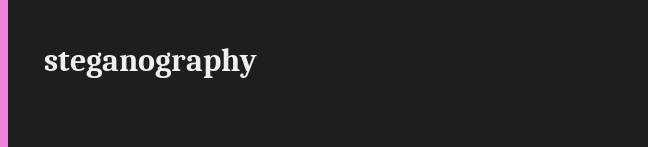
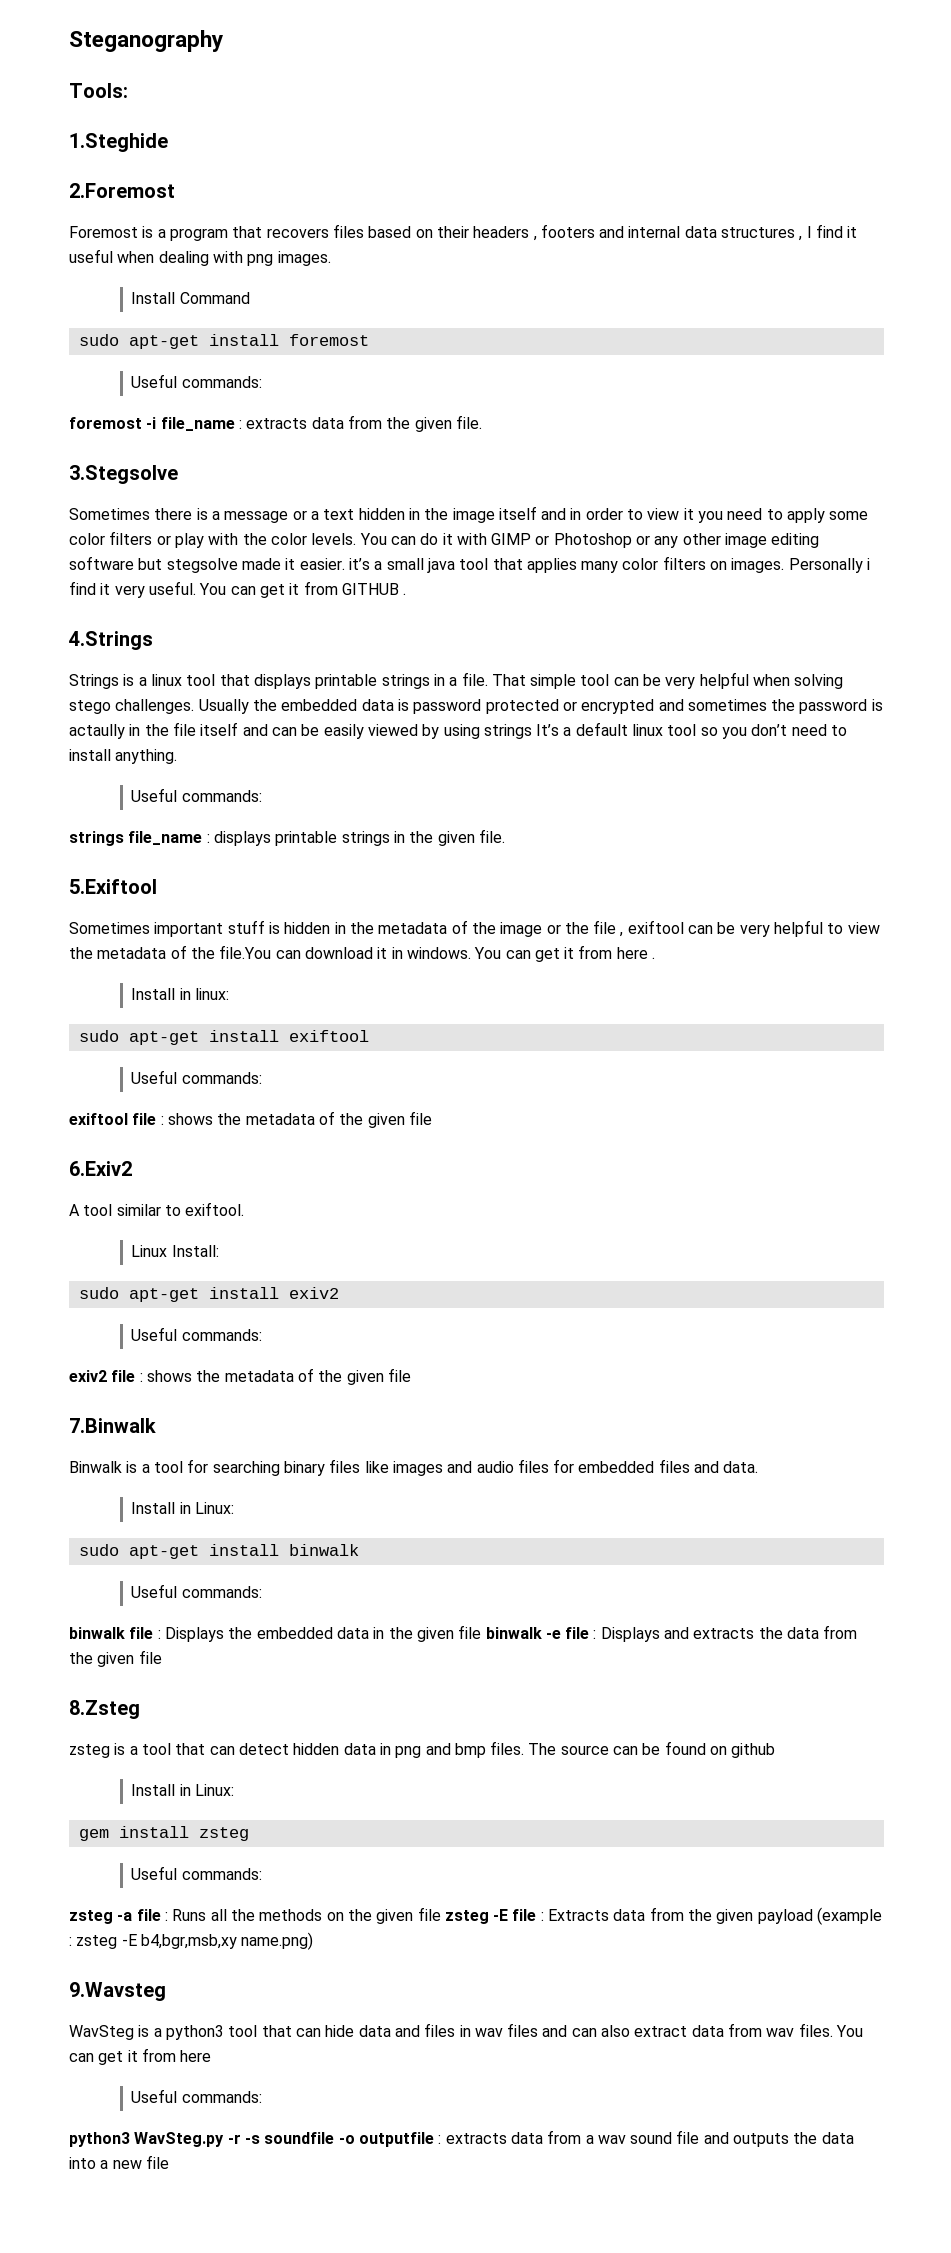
- steganography
+ Steganography
+ Tools:
+ 1.Steghide
+ 2.Foremost
+ Foremost is a program that recovers files based on their headers , footers and internal data structures , I find it useful when dealing with png images.
+ Install Command
+ sudo apt-get install foremost
+ Useful commands:
+ foremost -i file_name : extracts data from the given file.
+ 3.Stegsolve
+ Sometimes there is a message or a text hidden in the image itself and in order to view it you need to apply some color filters or play with the color levels. You can do it with GIMP or Photoshop or any other image editing software but stegsolve made it easier. it’s a small java tool that applies many color filters on images. Personally i find it very useful. You can get it from GITHUB .
+ 4.Strings
+ Strings is a linux tool that displays printable strings in a file. That simple tool can be very helpful when solving stego challenges. Usually the embedded data is password protected or encrypted and sometimes the password is actaully in the file itself and can be easily viewed by using strings It’s a default linux tool so you don’t need to install anything.
+ Useful commands:
+ strings file_name : displays printable strings in the given file.
+ 5.Exiftool
+ Sometimes important stuff is hidden in the metadata of the image or the file , exiftool can be very helpful to view the metadata of the file.You can download it in windows. You can get it from here .
+ Install in linux:
+ sudo apt-get install exiftool
+ Useful commands:
+ exiftool file : shows the metadata of the given file
+ 6.Exiv2
+ A tool similar to exiftool.
+ Linux Install:
+ sudo apt-get install exiv2
+ Useful commands:
+ exiv2 file : shows the metadata of the given file
+ 7.Binwalk
+ Binwalk is a tool for searching binary files like images and audio files for embedded files and data.
+ Install in Linux:
+ sudo apt-get install binwalk
+ Useful commands:
+ binwalk file : Displays the embedded data in the given file binwalk -e file : Displays and extracts the data from the given file
+ 8.Zsteg
+ zsteg is a tool that can detect hidden data in png and bmp files. The source can be found on github
+ Install in Linux:
+ gem install zsteg
+ Useful commands:
+ zsteg -a file : Runs all the methods on the given file zsteg -E file : Extracts data from the given payload (example : zsteg -E b4,bgr,msb,xy name.png)
+ 9.Wavsteg
+ WavSteg is a python3 tool that can hide data and files in wav files and can also extract data from wav files. You can get it from here
+ Useful commands:
+ python3 WavSteg.py -r -s soundfile -o outputfile : extracts data from a wav sound file and outputs the data into a new file

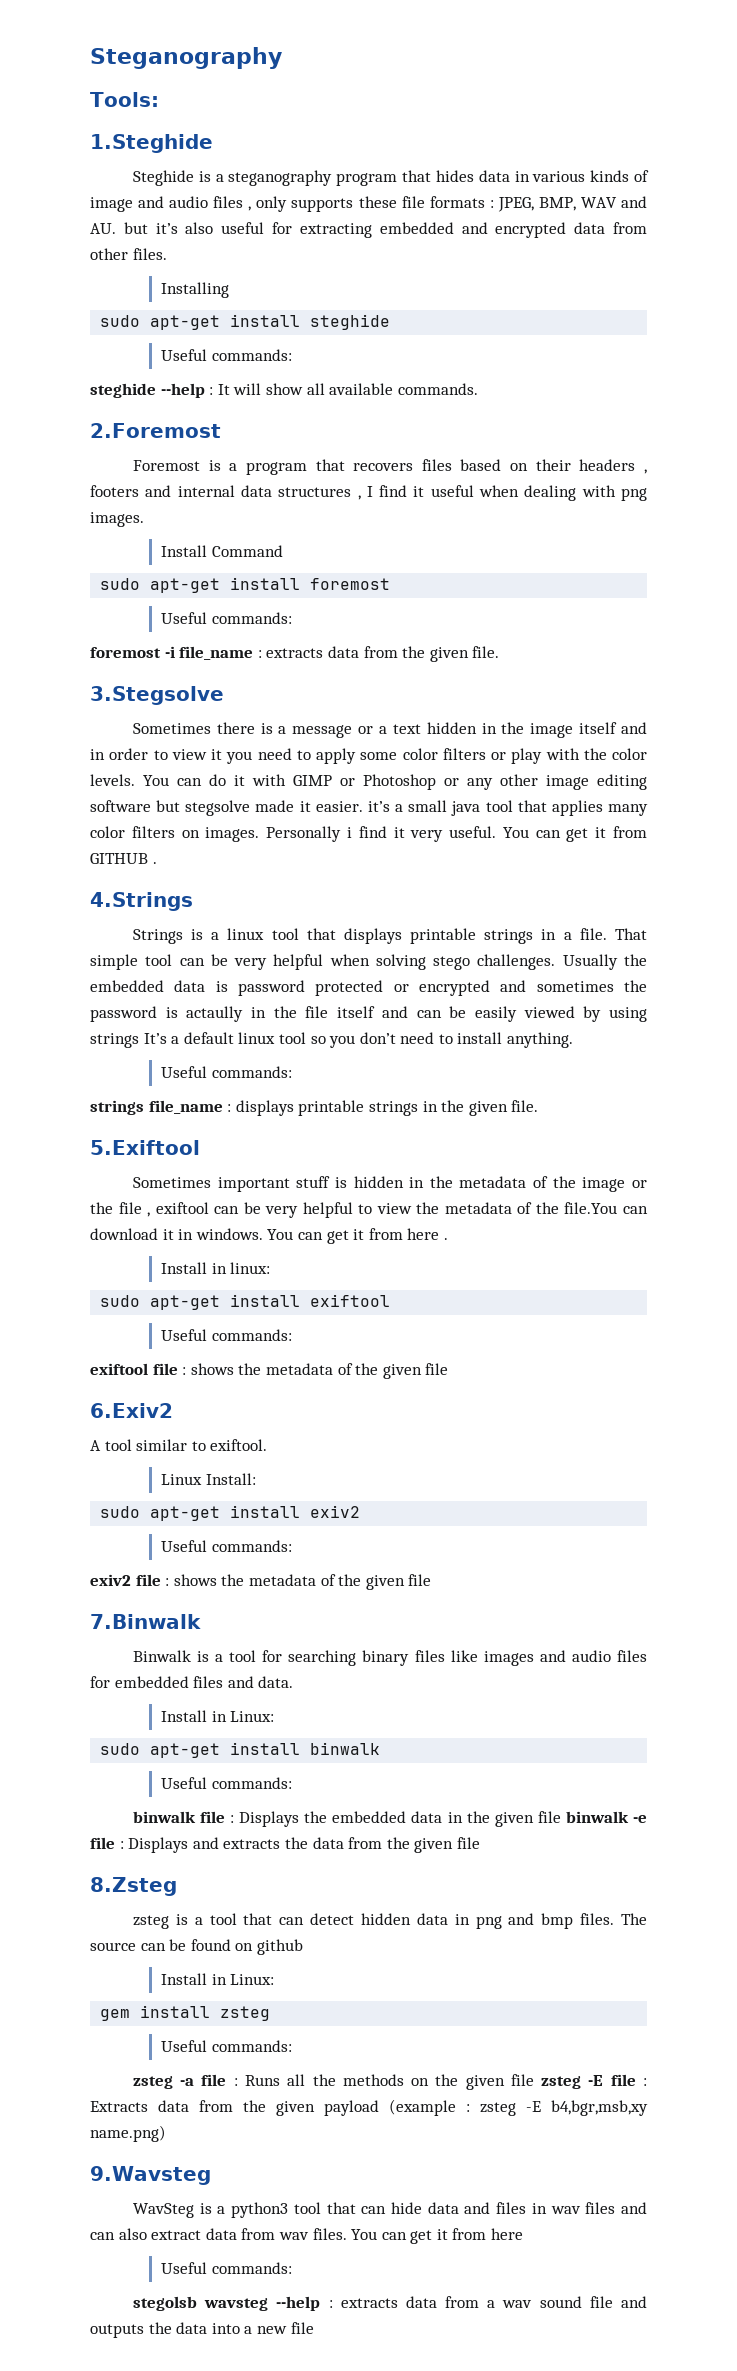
+ Steghide is a steganography program that hides data in various kinds of image and audio files , only supports these file formats : JPEG, BMP, WAV and AU. but it’s also useful for extracting embedded and encrypted data from other files.
+ Installing
+ sudo apt-get install steghide
+ Useful commands:
+ steghide --help : It will show all available commands.
- python3 WavSteg.py -r -s soundfile -o outputfile : extracts data from a wav sound file and outputs the data into a new file
+ stegolsb wavsteg --help : extracts data from a wav sound file and outputs the data into a new file

